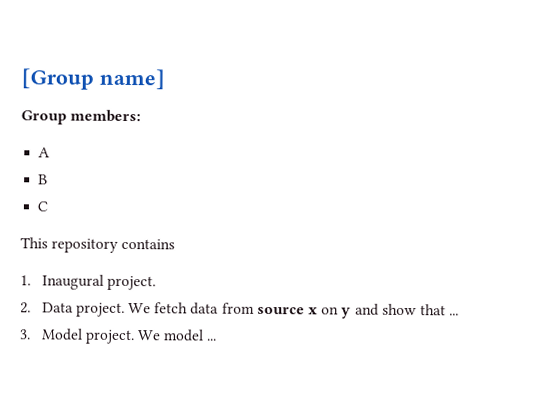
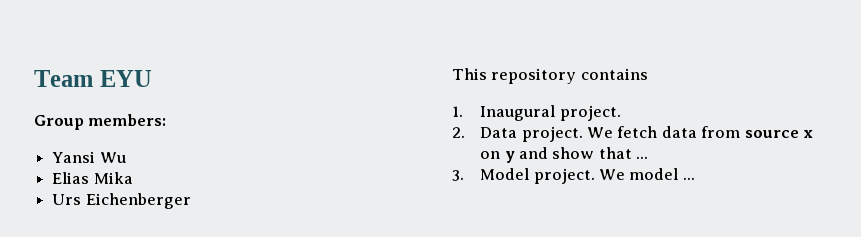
- [Group name]
+ Team EYU
- A
- B
- C
+ Yansi Wu
+ Elias Mika
+ Urs Eichenberger

